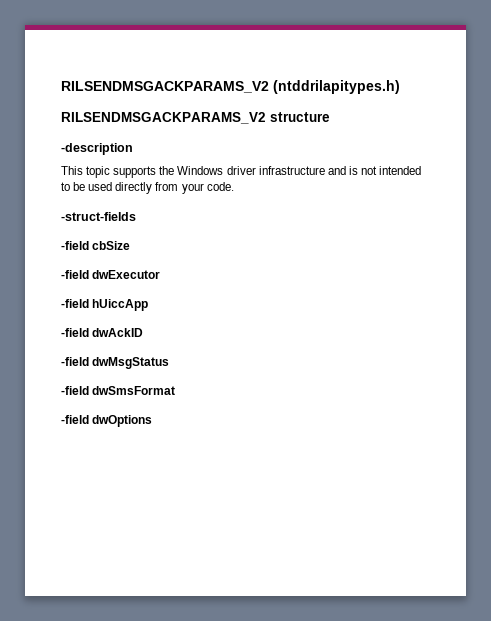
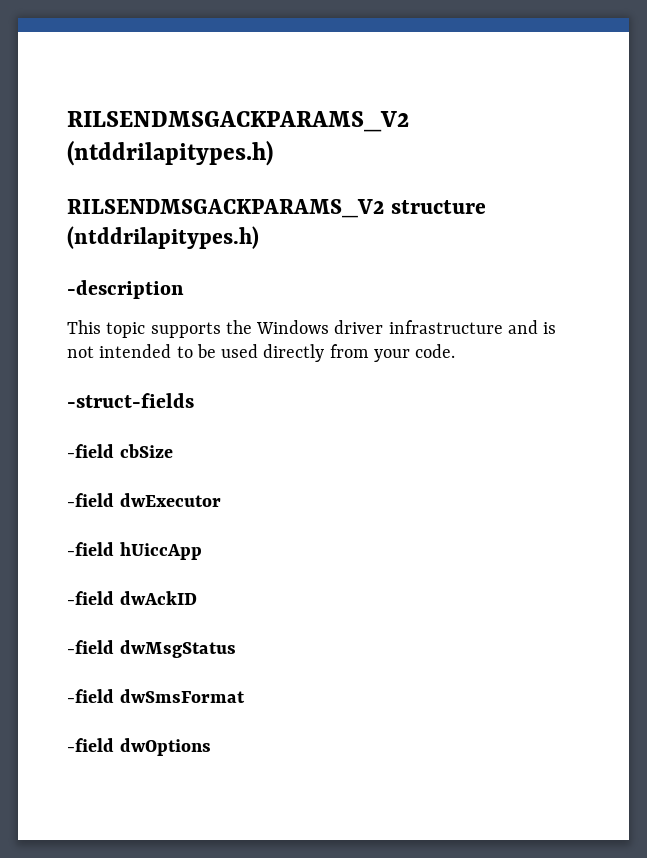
- RILSENDMSGACKPARAMS_V2 structure
+ RILSENDMSGACKPARAMS_V2 structure (ntddrilapitypes.h)

